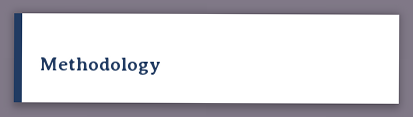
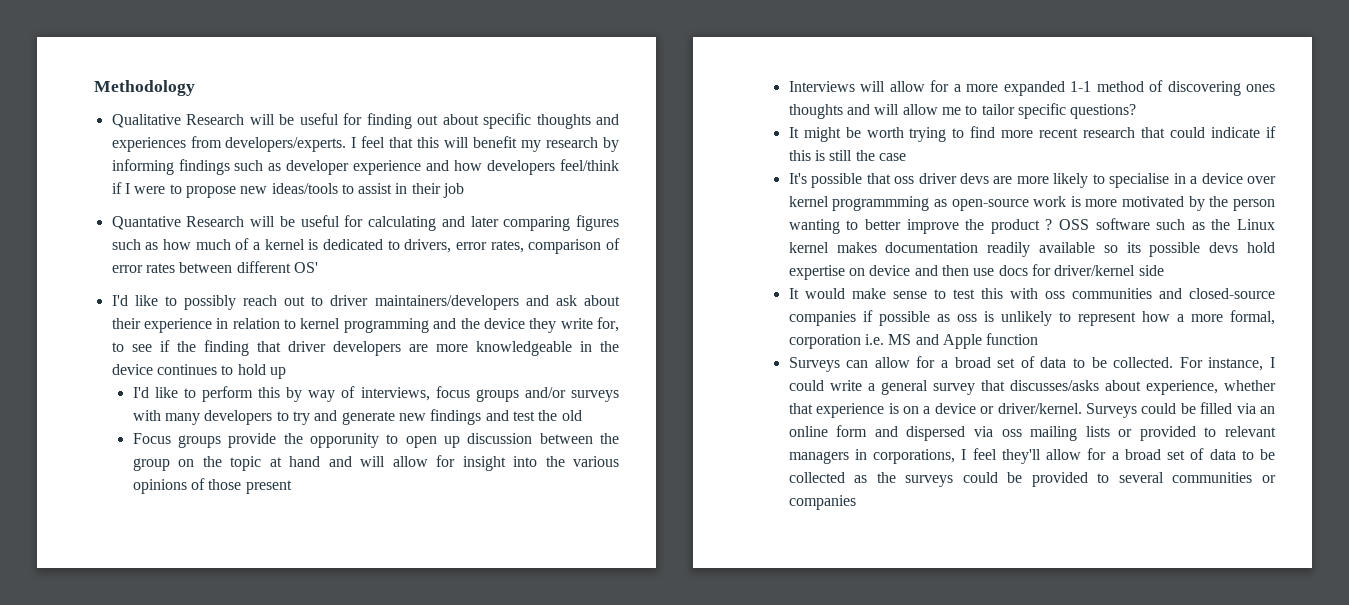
+ Qualitative Research will be useful for finding out about specific thoughts and experiences from developers/experts. I feel that this will benefit my research by informing findings such as developer experience and how developers feel/think if I were to propose new ideas/tools to assist in their job
+ Quantative Research will be useful for calculating and later comparing figures such as how much of a kernel is dedicated to drivers, error rates, comparison of error rates between different OS'
+ I'd like to possibly reach out to driver maintainers/developers and ask about their experience in relation to kernel programming and the device they write for, to see if the finding that driver developers are more knowledgeable in the device continues to hold up
+ I'd like to perform this by way of interviews, focus groups and/or surveys with many developers to try and generate new findings and test the old
+ Focus groups provide the opporunity to open up discussion between the group on the topic at hand and will allow for insight into the various opinions of those present
+ Interviews will allow for a more expanded 1-1 method of discovering ones thoughts and will allow me to tailor specific questions?
+ It might be worth trying to find more recent research that could indicate if this is still the case
+ It's possible that oss driver devs are more likely to specialise in a device over kernel programmming as open-source work is more motivated by the person wanting to better improve the product ? OSS software such as the Linux kernel makes documentation readily available so its possible devs hold expertise on device and then use docs for driver/kernel side
+ It would make sense to test this with oss communities and closed-source companies if possible as oss is unlikely to represent how a more formal, corporation i.e. MS and Apple function
+ Surveys can allow for a broad set of data to be collected. For instance, I could write a general survey that discusses/asks about experience, whether that experience is on a device or driver/kernel. Surveys could be filled via an online form and dispersed via oss mailing lists or provided to relevant managers in corporations, I feel they'll allow for a broad set of data to be collected as the surveys could be provided to several communities or companies

